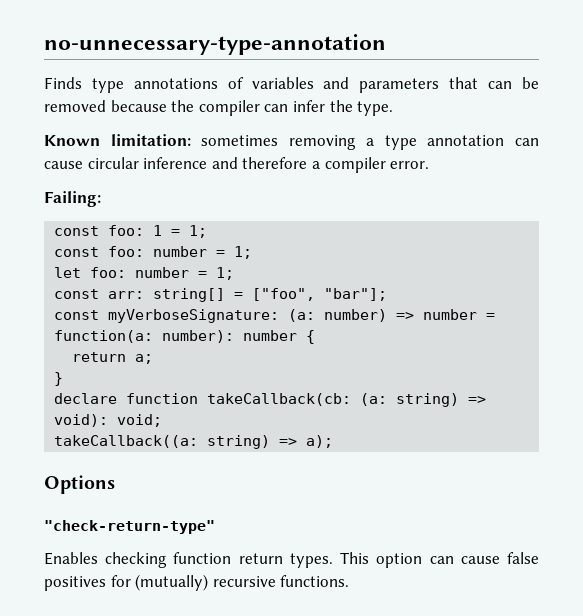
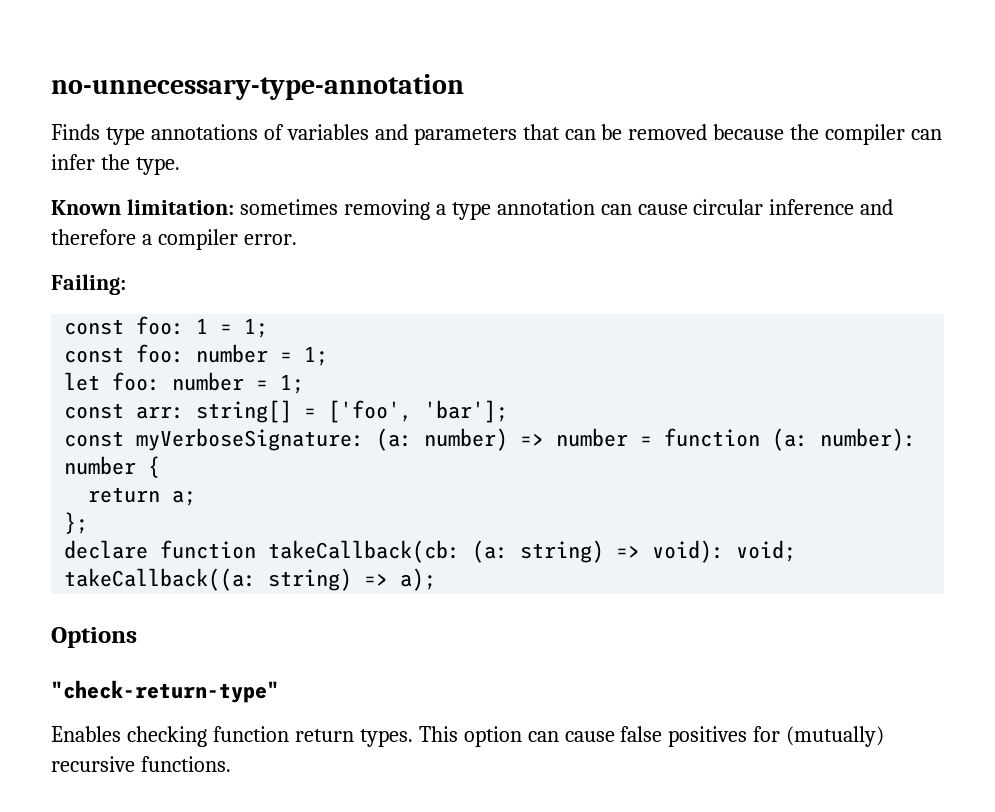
- const arr: string[] = ["foo", "bar"];
+ const arr: string[] = ['foo', 'bar'];
- const myVerboseSignature: (a: number) => number = function(a: number): number {
+ const myVerboseSignature: (a: number) => number = function (a: number): number {
- }
+ };

